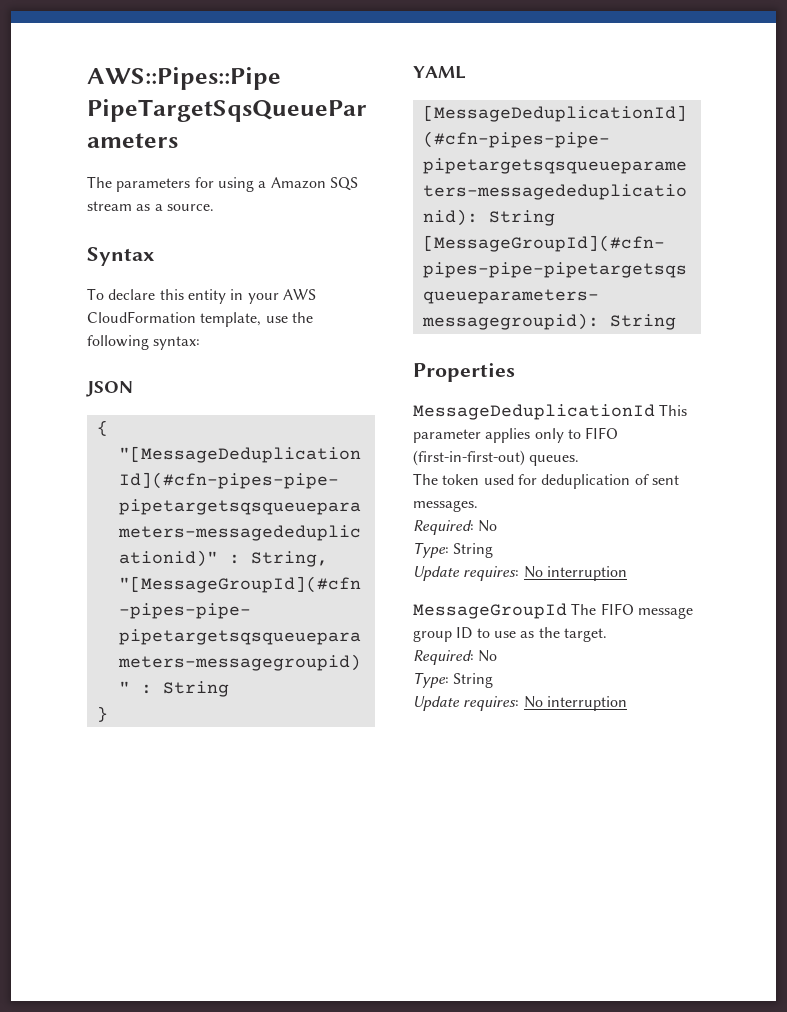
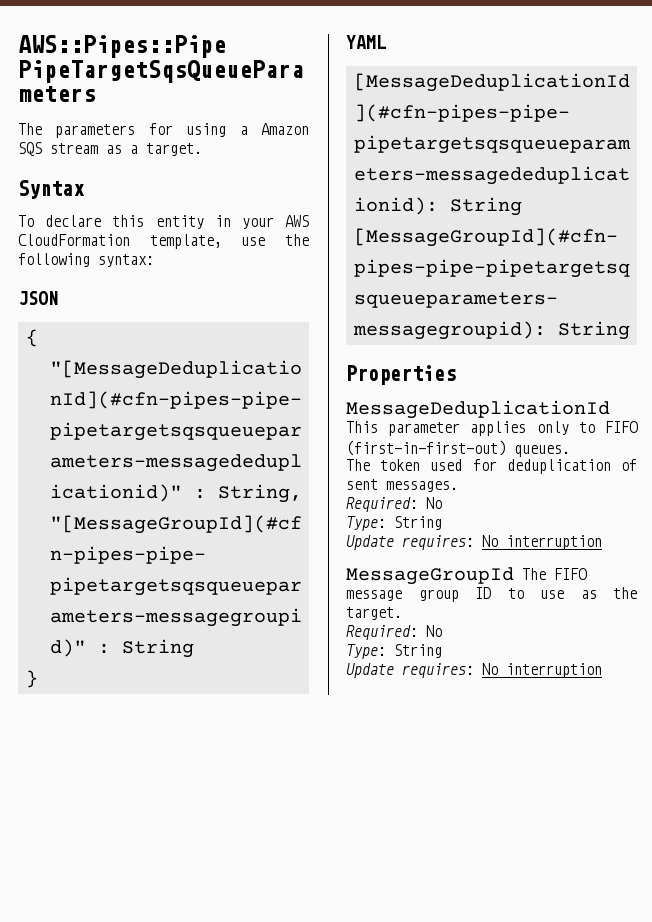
- The parameters for using a Amazon SQS stream as a source.
+ The parameters for using a Amazon SQS stream as a target.

